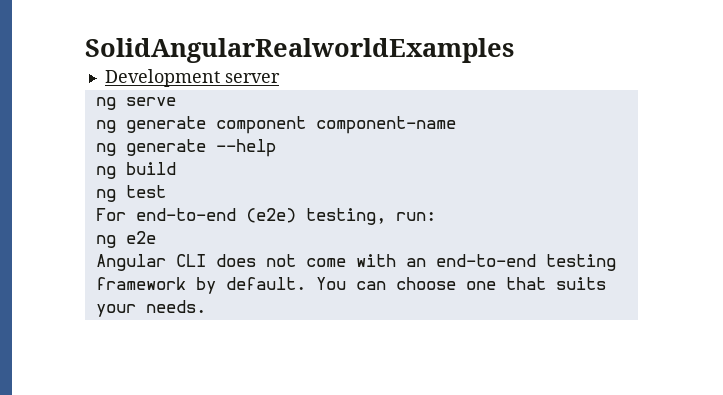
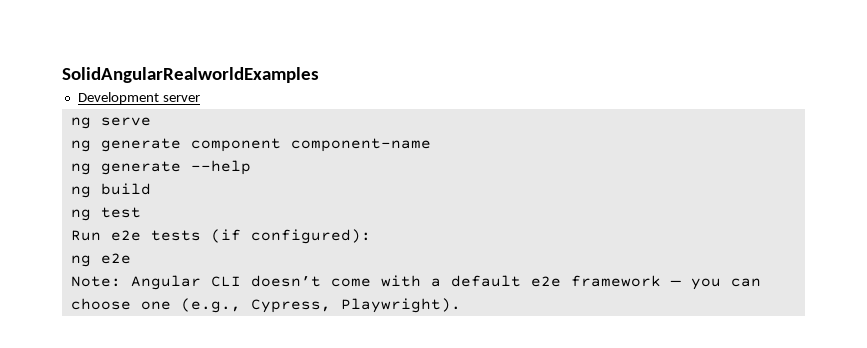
- For end-to-end (e2e) testing, run:
+ Run e2e tests (if configured):
- Angular CLI does not come with an end-to-end testing framework by default. You can choose one that suits your needs.
+ Note: Angular CLI doesn’t come with a default e2e framework — you can choose one (e.g., Cypress, Playwright).

